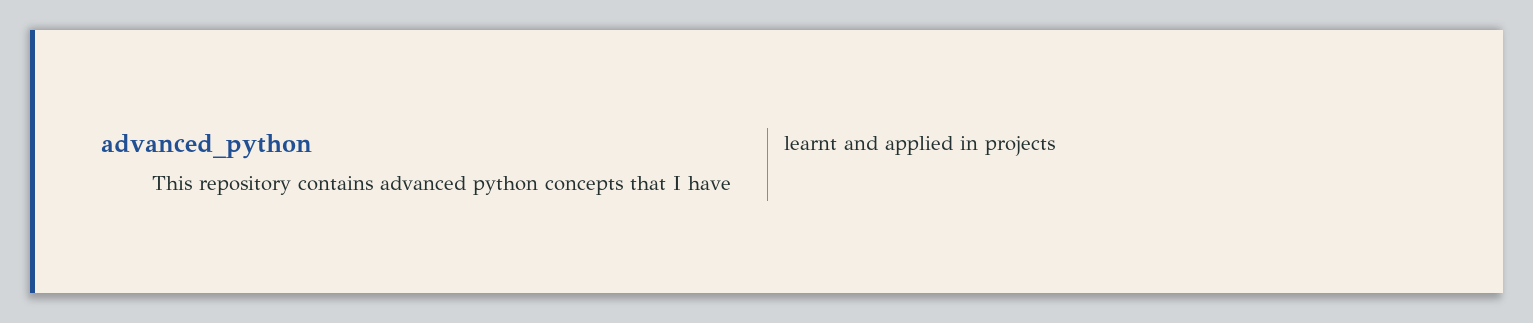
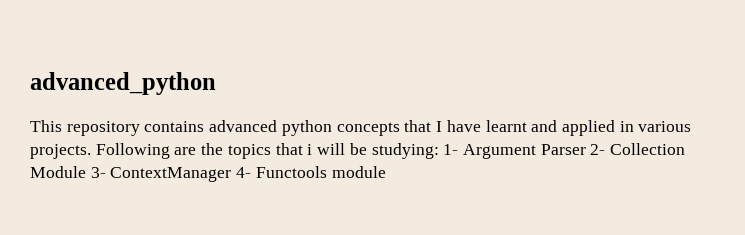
- This repository contains advanced python concepts that I have learnt and applied in projects
+ This repository contains advanced python concepts that I have learnt and applied in various projects. Following are the topics that i will be studying: 1- Argument Parser 2- Collection Module 3- ContextManager 4- Functools module

